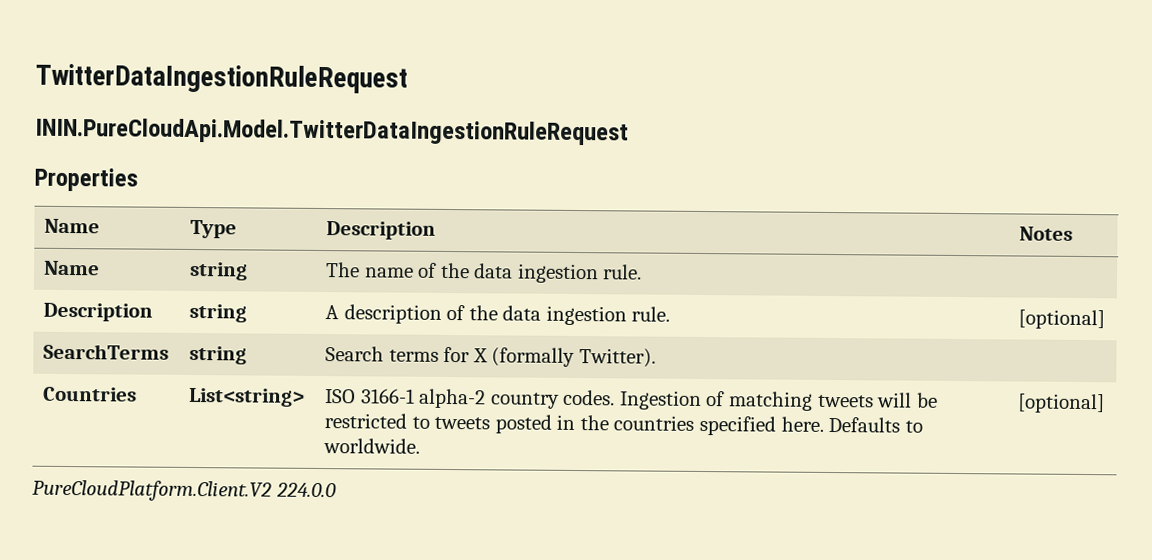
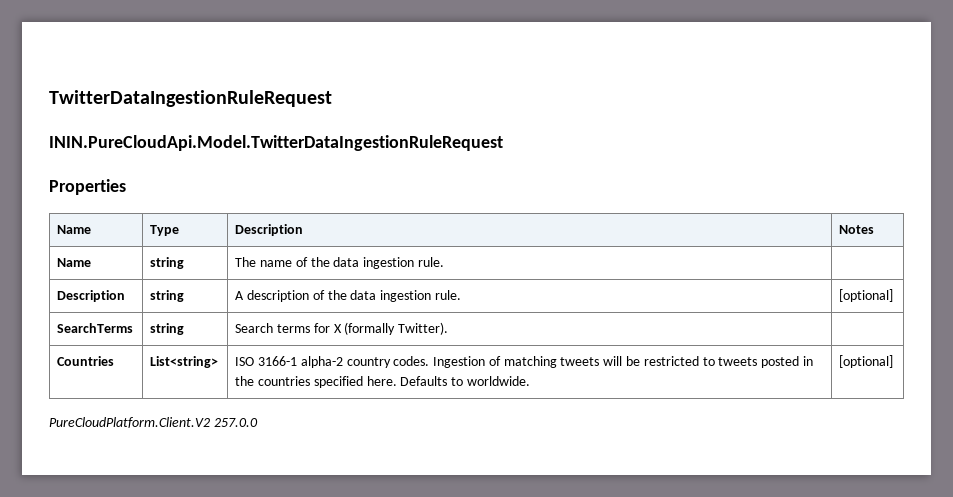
- PureCloudPlatform.Client.V2 224.0.0
+ PureCloudPlatform.Client.V2 257.0.0

